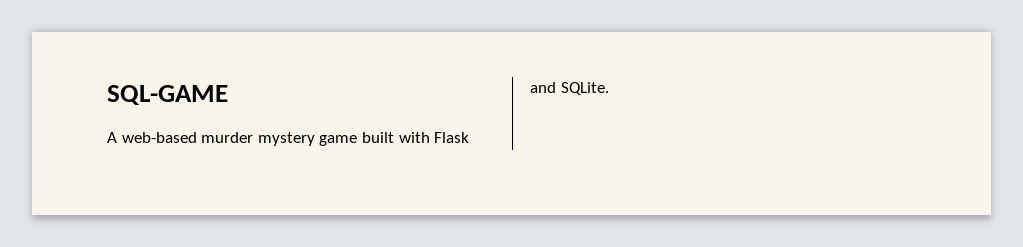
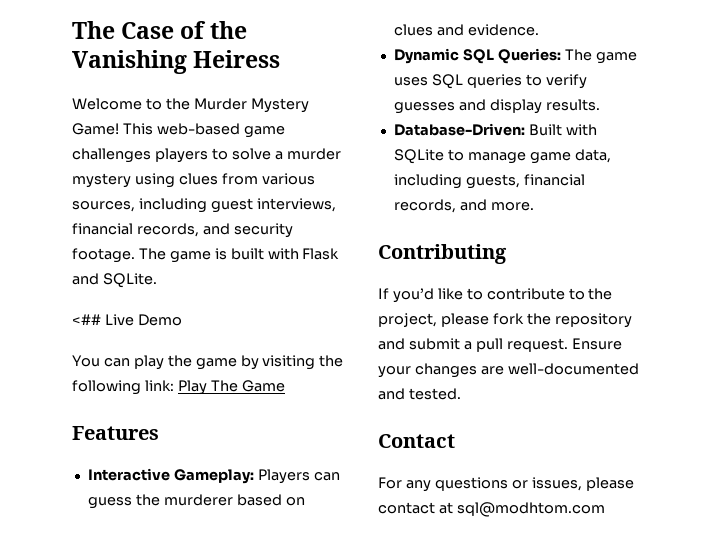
- SQL-GAME
- A web-based murder mystery game built with Flask and SQLite.
+ The Case of the Vanishing Heiress
+ Welcome to the Murder Mystery Game! This web-based game challenges players to solve a murder mystery using clues from various sources, including guest interviews, financial records, and security footage. The game is built with Flask and SQLite.
+ <## Live Demo
+ You can play the game by visiting the following link: Play The Game
+ Features
+ Interactive Gameplay: Players can guess the murderer based on clues and evidence.
+ Dynamic SQL Queries: The game uses SQL queries to verify guesses and display results.
+ Database-Driven: Built with SQLite to manage game data, including guests, financial records, and more.
+ Contributing
+ If you’d like to contribute to the project, please fork the repository and submit a pull request. Ensure your changes are well-documented and tested.
+ Contact
+ For any questions or issues, please contact at sql@modhtom.com

